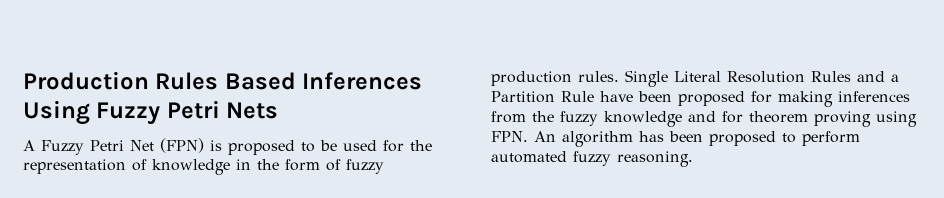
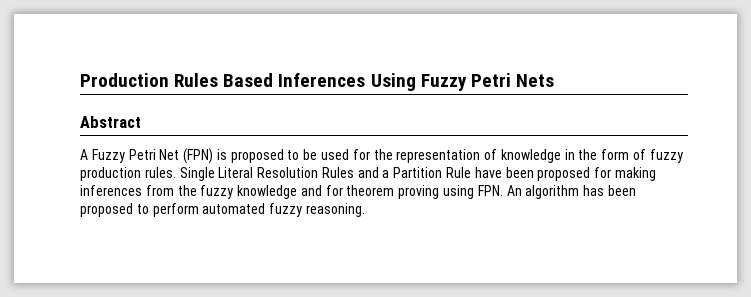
+ Abstract

